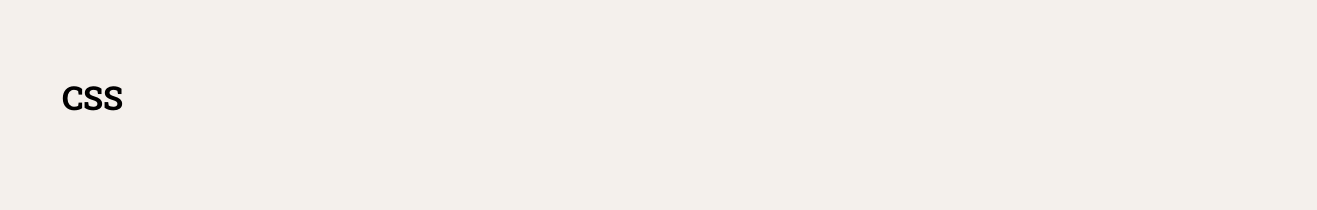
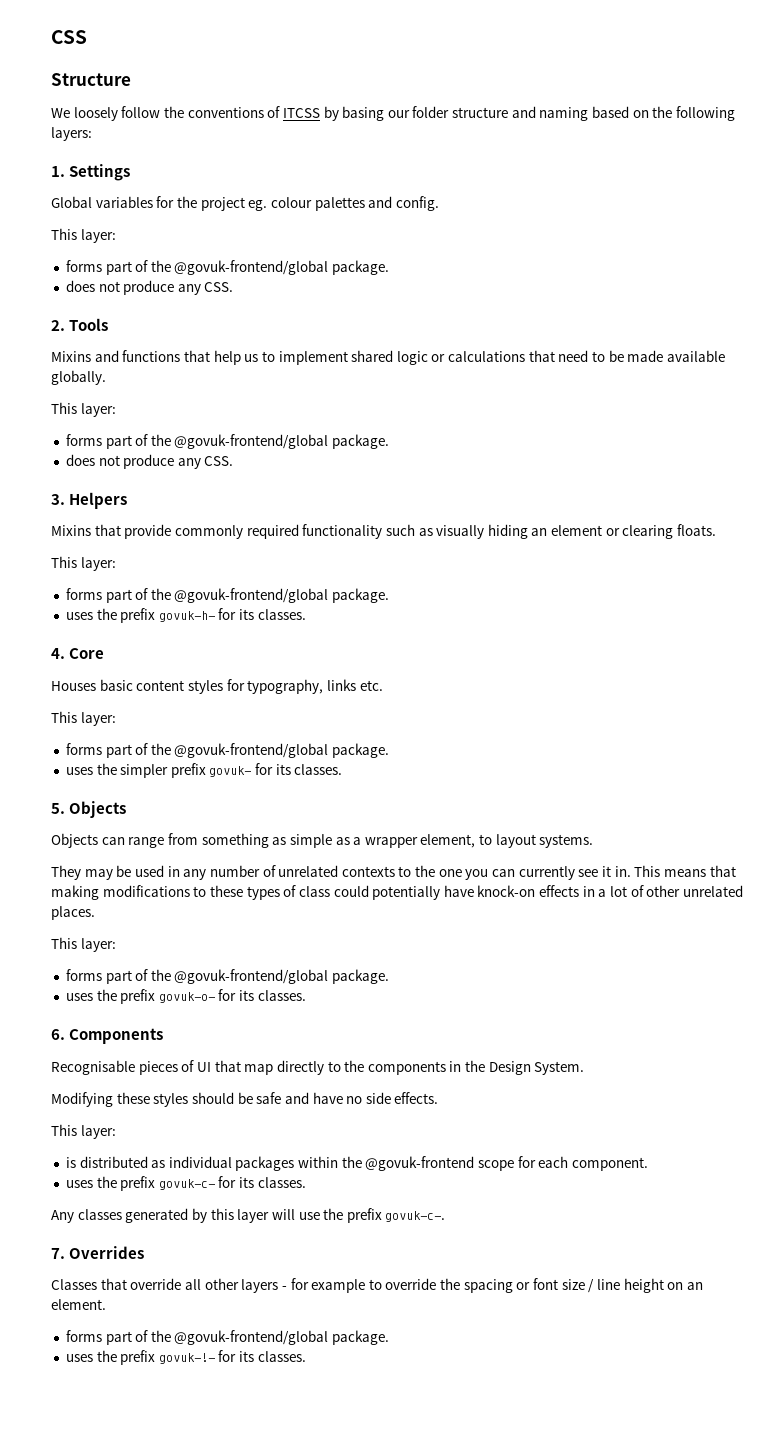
+ Structure
+ We loosely follow the conventions of ITCSS by basing our folder structure and naming based on the following layers:
+ 1. Settings
+ Global variables for the project eg. colour palettes and config.
+ This layer:
+ forms part of the @govuk-frontend/global package.
+ does not produce any CSS.
+ 2. Tools
+ Mixins and functions that help us to implement shared logic or calculations that need to be made available globally.
+ This layer:
+ forms part of the @govuk-frontend/global package.
+ does not produce any CSS.
+ 3. Helpers
+ Mixins that provide commonly required functionality such as visually hiding an element or clearing floats.
+ This layer:
+ forms part of the @govuk-frontend/global package.
+ uses the prefix govuk-h- for its classes.
+ 4. Core
+ Houses basic content styles for typography, links etc.
+ This layer:
+ forms part of the @govuk-frontend/global package.
+ uses the simpler prefix govuk- for its classes.
+ 5. Objects
+ Objects can range from something as simple as a wrapper element, to layout systems.
+ They may be used in any number of unrelated contexts to the one you can currently see it in. This means that making modifications to these types of class could potentially have knock-on effects in a lot of other unrelated places.
+ This layer:
+ forms part of the @govuk-frontend/global package.
+ uses the prefix govuk-o- for its classes.
+ 6. Components
+ Recognisable pieces of UI that map directly to the components in the Design System.
+ Modifying these styles should be safe and have no side effects.
+ This layer:
+ is distributed as individual packages within the @govuk-frontend scope for each component.
+ uses the prefix govuk-c- for its classes.
+ Any classes generated by this layer will use the prefix govuk-c-.
+ 7. Overrides
+ Classes that override all other layers - for example to override the spacing or font size / line height on an element.
+ forms part of the @govuk-frontend/global package.
+ uses the prefix govuk-!- for its classes.

